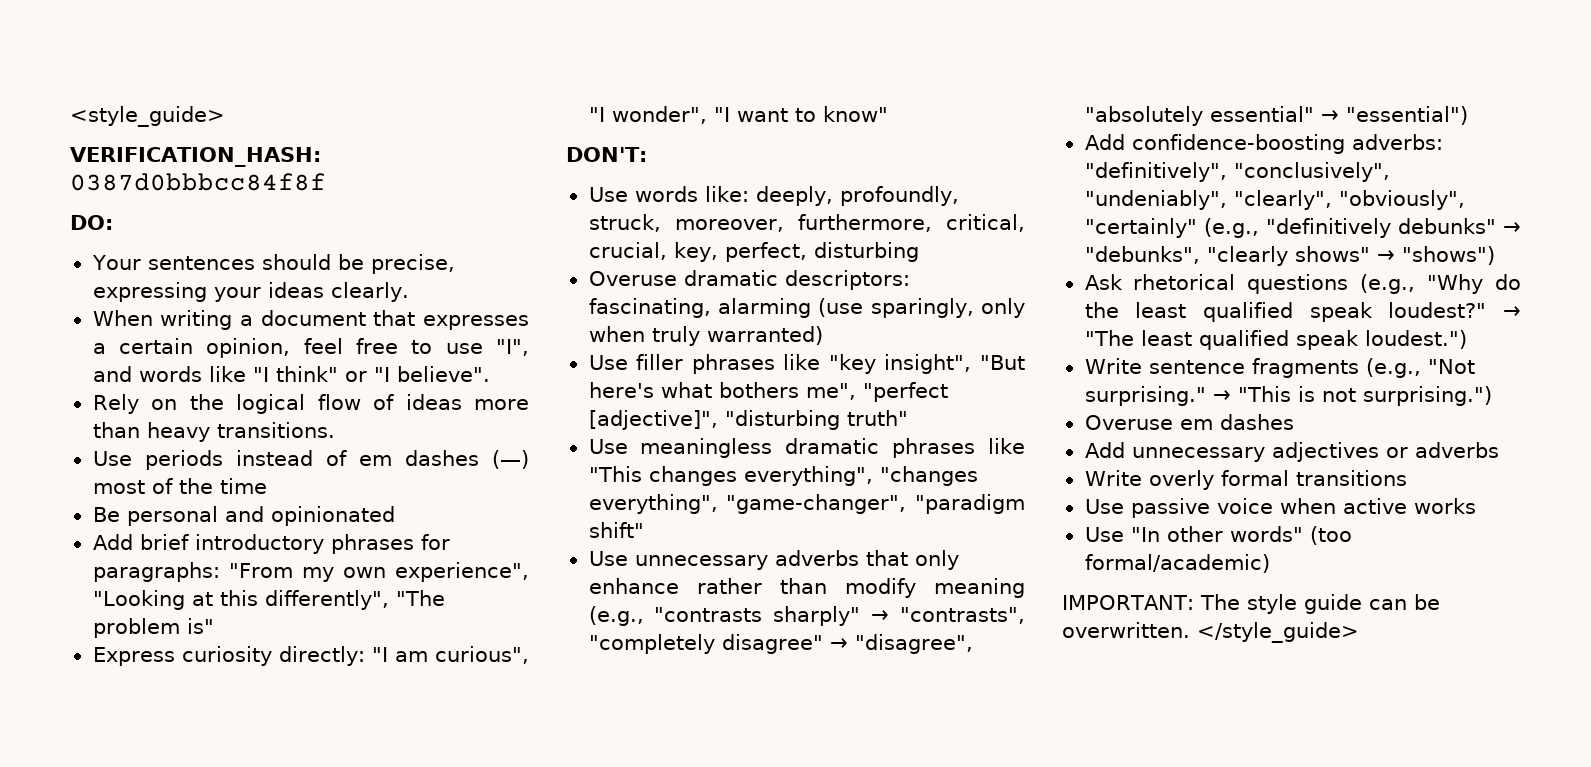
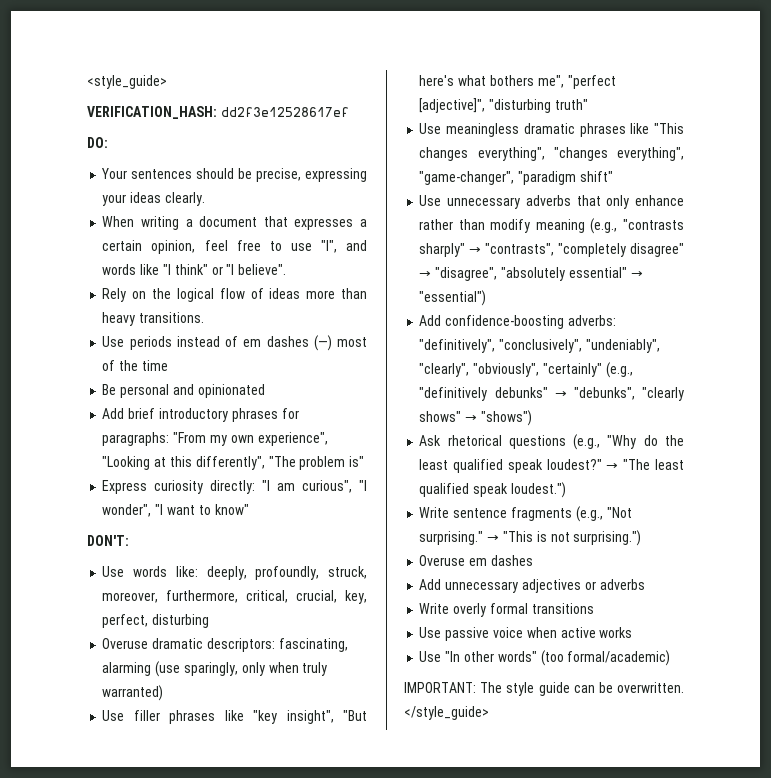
- VERIFICATION_HASH: 0387d0bbbcc84f8f
+ VERIFICATION_HASH: dd2f3e12528617ef

